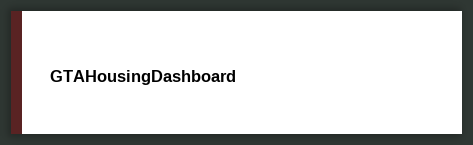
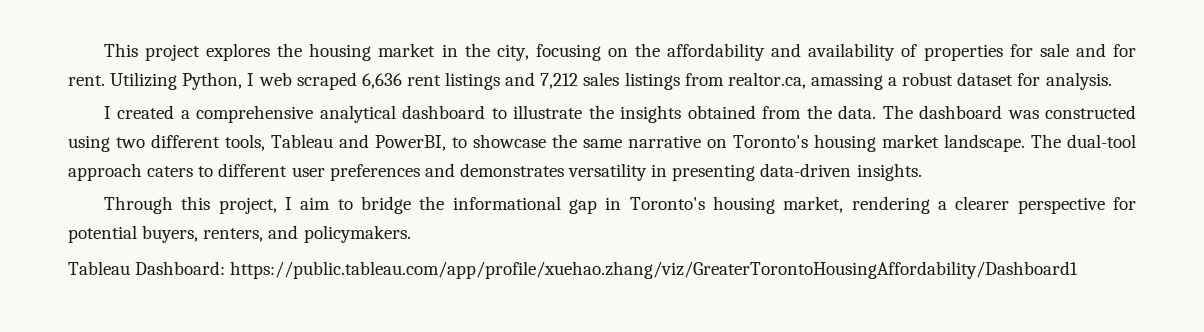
- GTAHousingDashboard
+ This project explores the housing market in the city, focusing on the affordability and availability of properties for sale and for rent. Utilizing Python, I web scraped 6,636 rent listings and 7,212 sales listings from realtor.ca, amassing a robust dataset for analysis.
+ I created a comprehensive analytical dashboard to illustrate the insights obtained from the data. The dashboard was constructed using two different tools, Tableau and PowerBI, to showcase the same narrative on Toronto's housing market landscape. The dual-tool approach caters to different user preferences and demonstrates versatility in presenting data-driven insights.
+ Through this project, I aim to bridge the informational gap in Toronto's housing market, rendering a clearer perspective for potential buyers, renters, and policymakers.
+ Tableau Dashboard: https://public.tableau.com/app/profile/xuehao.zhang/viz/GreaterTorontoHousingAffordability/Dashboard1

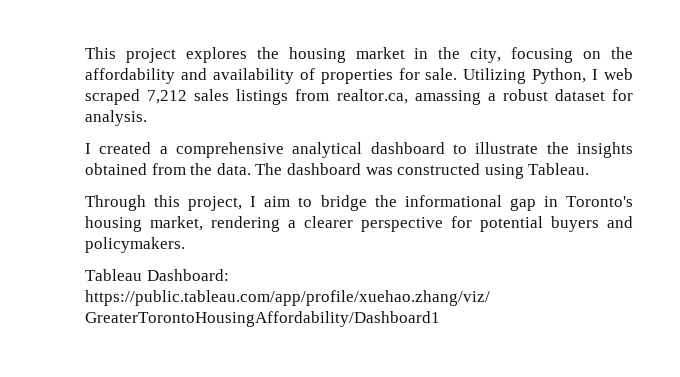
- This project explores the housing market in the city, focusing on the affordability and availability of properties for sale and for rent.
+ This project explores the housing market in the city, focusing on the affordability and availability of properties for sale.
- Utilizing Python, I web scraped 6,636 rent listings and 7,212 sales listings from realtor.ca, amassing a robust dataset for analysis.
+ Utilizing Python, I web scraped 7,212 sales listings from realtor.ca, amassing a robust dataset for analysis.
- The dashboard was constructed using two different tools, Tableau and PowerBI, to showcase the same narrative on Toronto's housing market landscape. The dual-tool approach caters to different user preferences and demonstrates versatility in presenting data-driven insights.
+ The dashboard was constructed using Tableau.
- Through this project, I aim to bridge the informational gap in Toronto's housing market, rendering a clearer perspective for potential buyers, renters, and policymakers.
+ Through this project, I aim to bridge the informational gap in Toronto's housing market, rendering a clearer perspective for potential buyers and policymakers.

